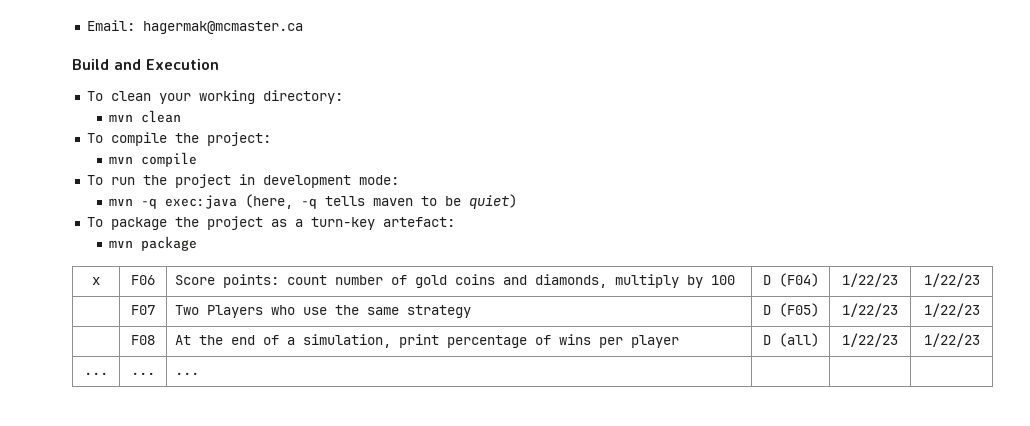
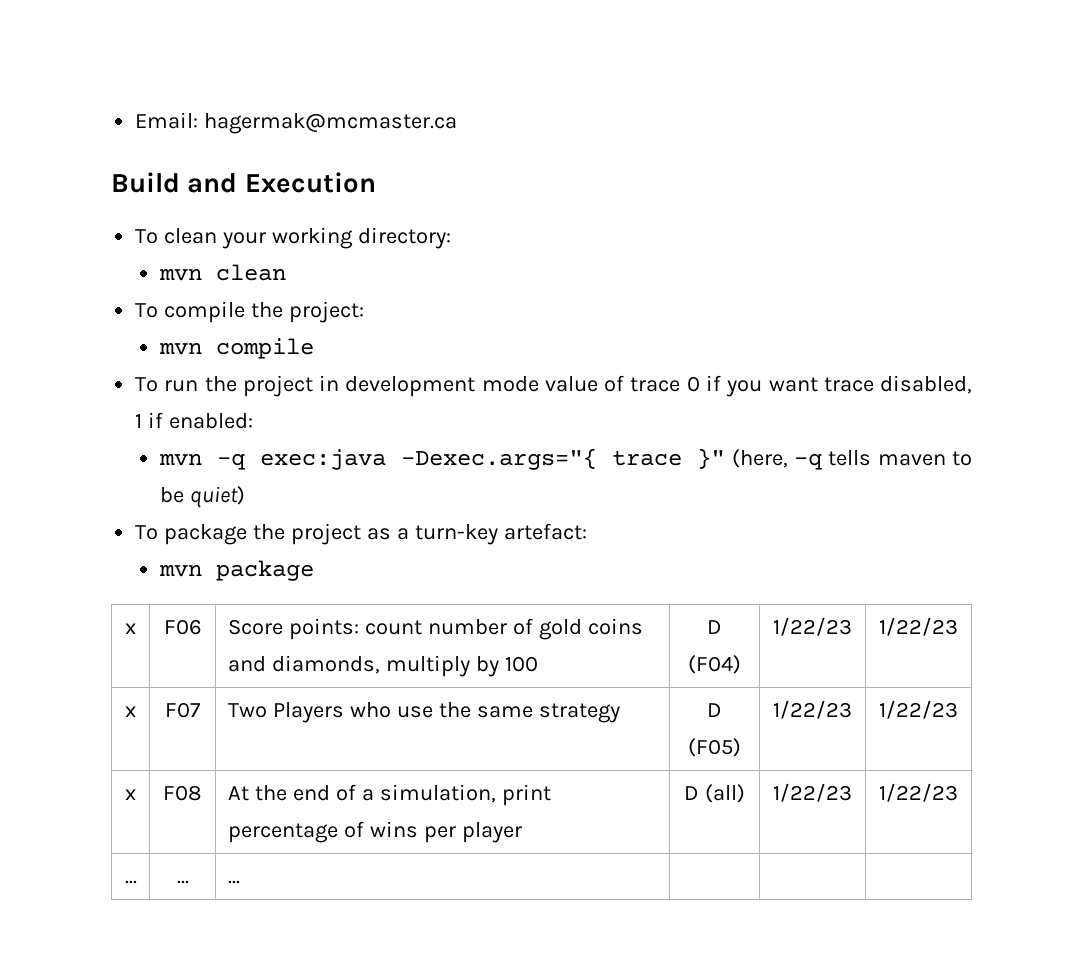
- To run the project in development mode:
+ To run the project in development mode value of trace 0 if you want trace disabled, 1 if enabled:
- mvn -q exec:java (here, -q tells maven to be quiet)
+ mvn -q exec:java -Dexec.args="{ trace }" (here, -q tells maven to be quiet)
- | F07 | Two Players who use the same strategy | D (F05) | 1/22/23 | 1/22/23
+ x | F07 | Two Players who use the same strategy | D (F05) | 1/22/23 | 1/22/23
- | F08 | At the end of a simulation, print percentage of wins per player | D (all) | 1/22/23 | 1/22/23
+ x | F08 | At the end of a simulation, print percentage of wins per player | D (all) | 1/22/23 | 1/22/23

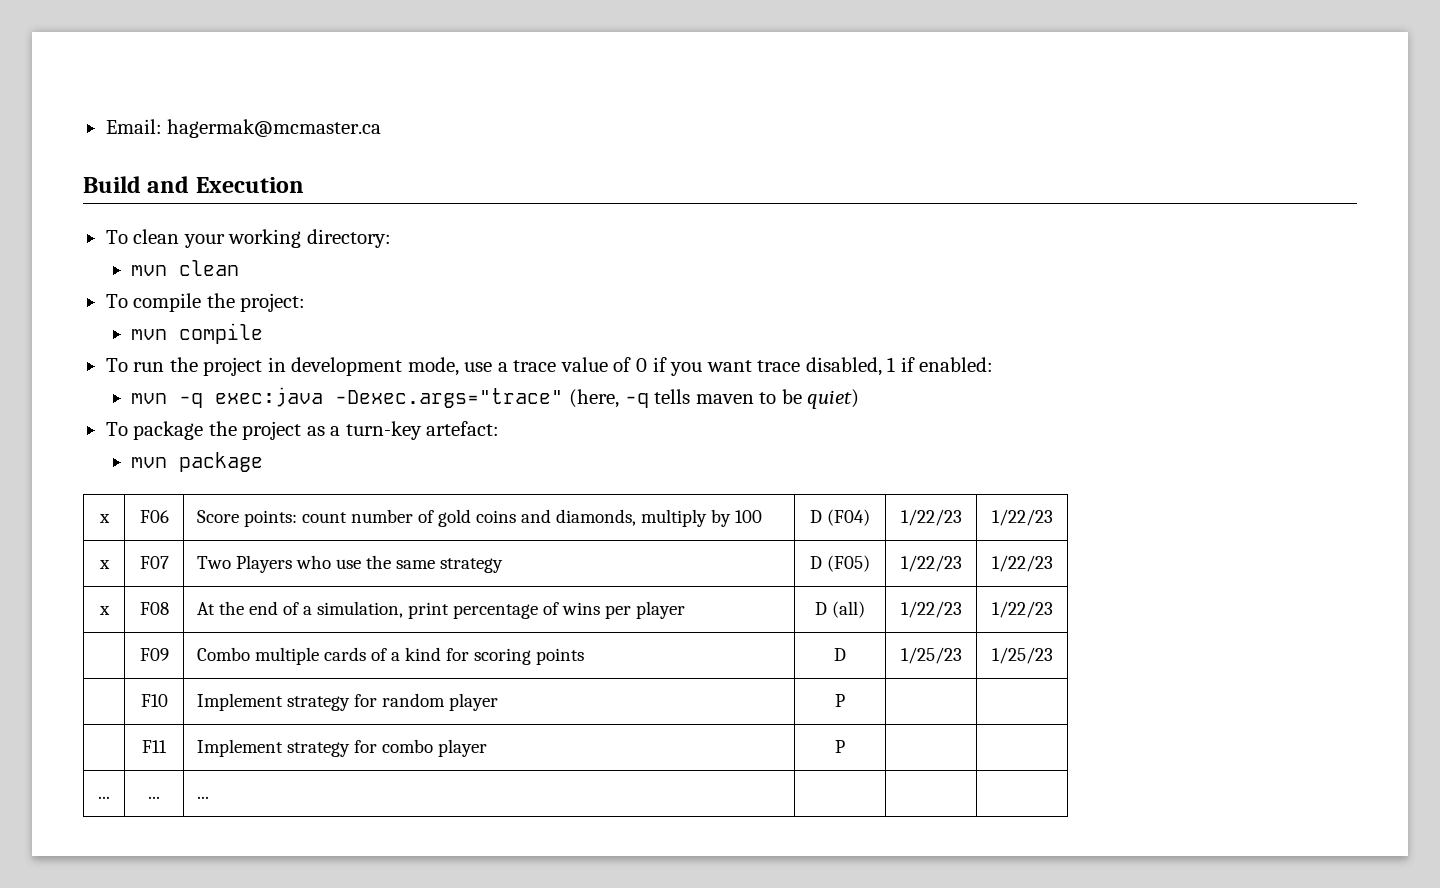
- To run the project in development mode value of trace 0 if you want trace disabled, 1 if enabled:
+ To run the project in development mode, use a trace value of 0 if you want trace disabled, 1 if enabled:
- mvn -q exec:java -Dexec.args="{ trace }" (here, -q tells maven to be quiet)
+ mvn -q exec:java -Dexec.args="trace" (here, -q tells maven to be quiet)
+ | F09 | Combo multiple cards of a kind for scoring points | D | 1/25/23 | 1/25/23
+ | F10 | Implement strategy for random player | P | |
+ | F11 | Implement strategy for combo player | P | |

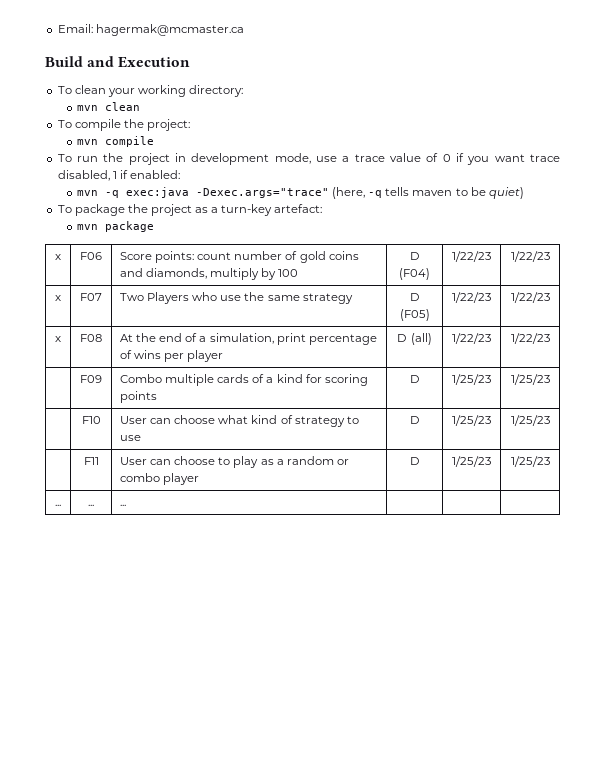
- | F10 | Implement strategy for random player | P | |
- | F11 | Implement strategy for combo player | P | |
+ | F10 | User can choose what kind of strategy to use | D | 1/25/23 | 1/25/23
+ | F11 | User can choose to play as a random or combo player | D | 1/25/23 | 1/25/23

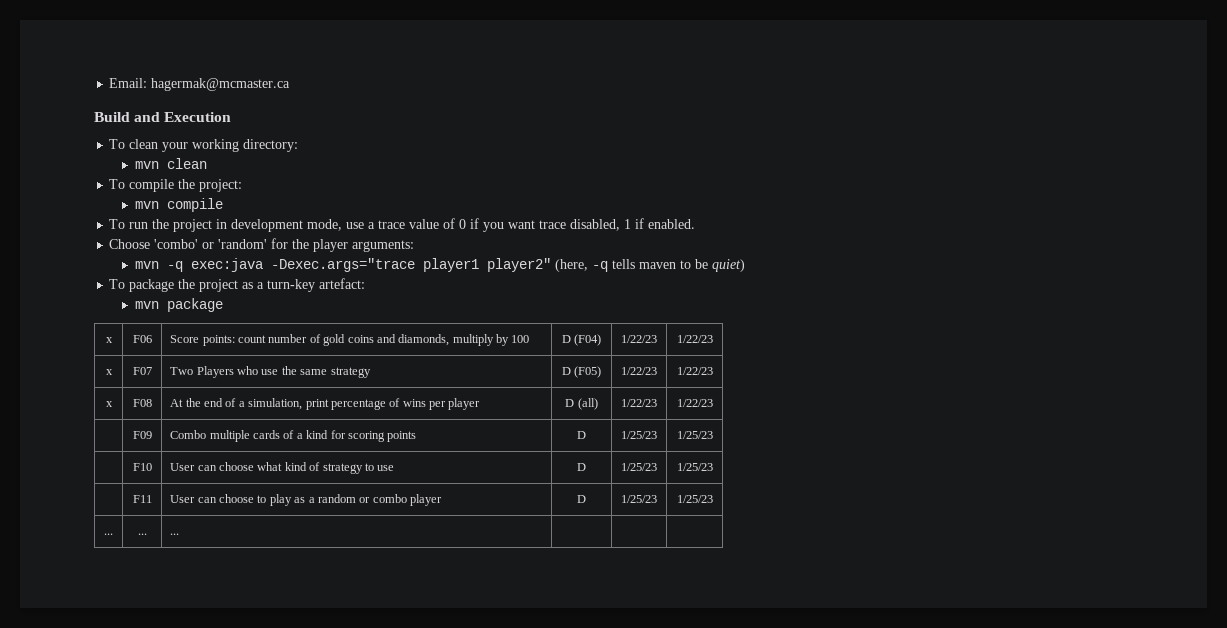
- To run the project in development mode, use a trace value of 0 if you want trace disabled, 1 if enabled:
+ To run the project in development mode, use a trace value of 0 if you want trace disabled, 1 if enabled.
+ Choose 'combo' or 'random' for the player arguments:
- mvn -q exec:java -Dexec.args="trace" (here, -q tells maven to be quiet)
+ mvn -q exec:java -Dexec.args="trace player1 player2" (here, -q tells maven to be quiet)

